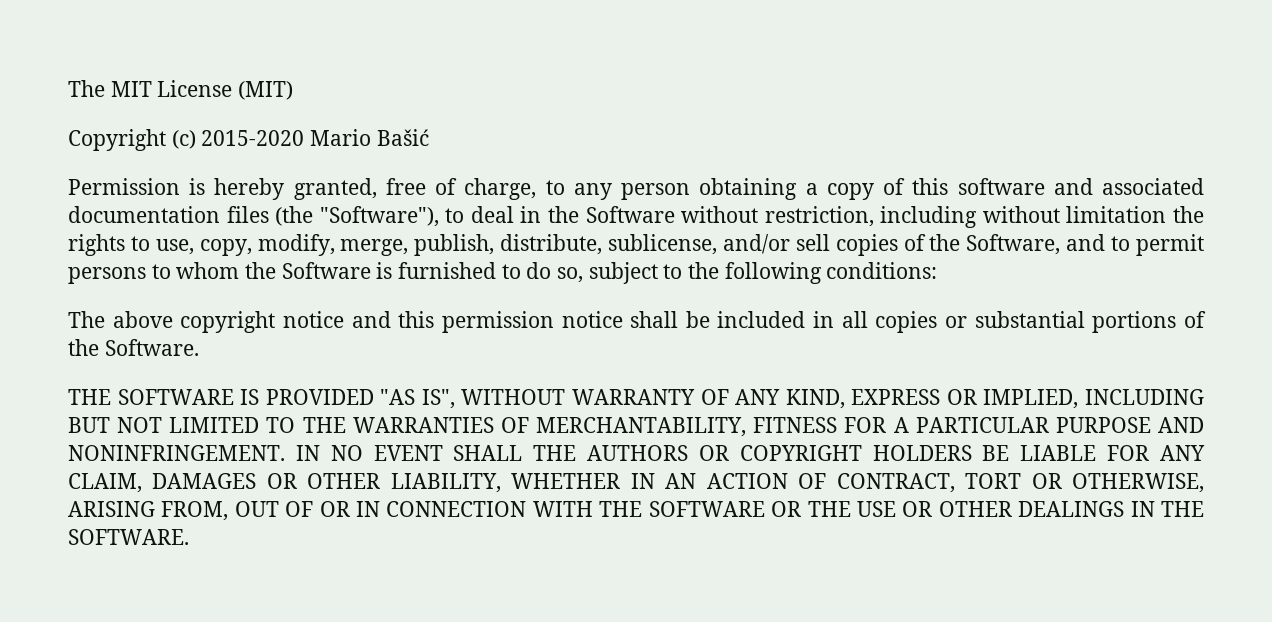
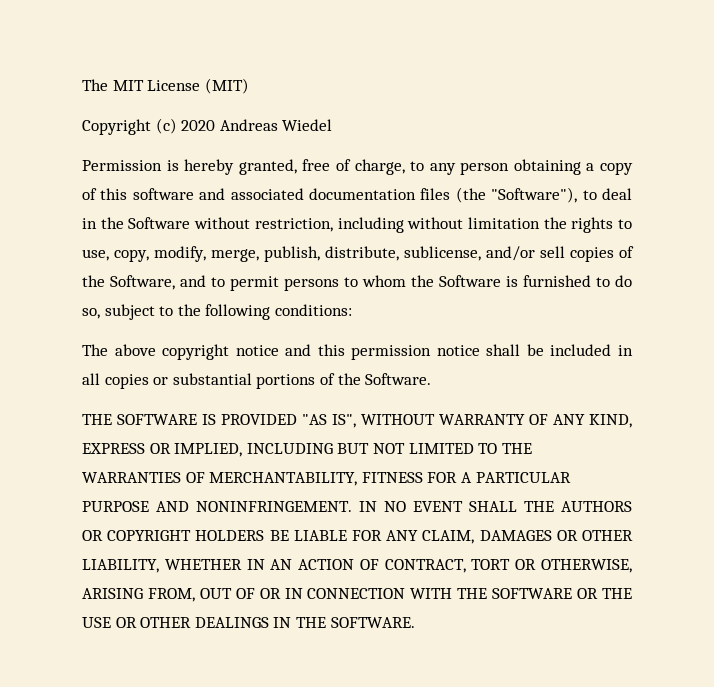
- Copyright (c) 2015-2020 Mario Bašić
+ Copyright (c) 2020 Andreas Wiedel

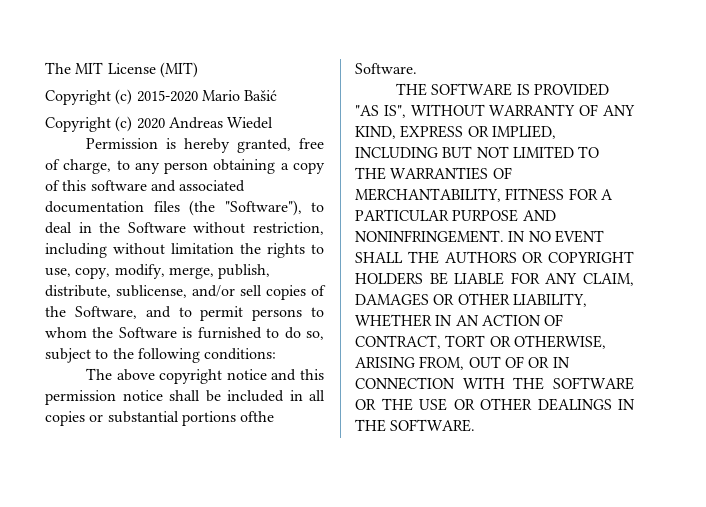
+ Copyright (c) 2015-2020 Mario Bašić
- The above copyright notice and this permission notice shall be included in all copies or substantial portions of the Software.
+ The above copyright notice and this permission notice shall be included in all copies or substantial portions ofthe Software.

